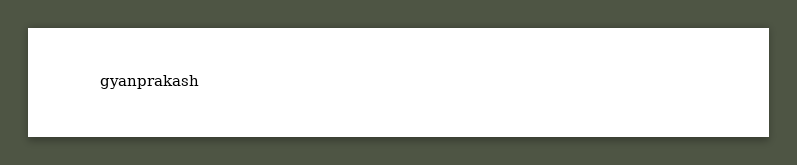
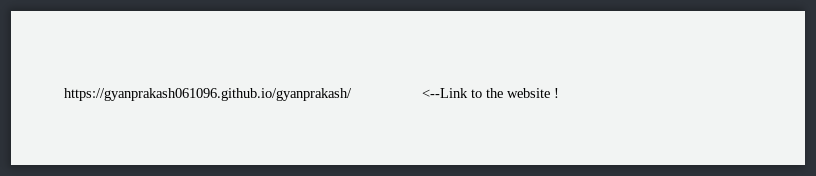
- gyanprakash
+ https://gyanprakash061096.github.io/gyanprakash/ <--Link to the website !

